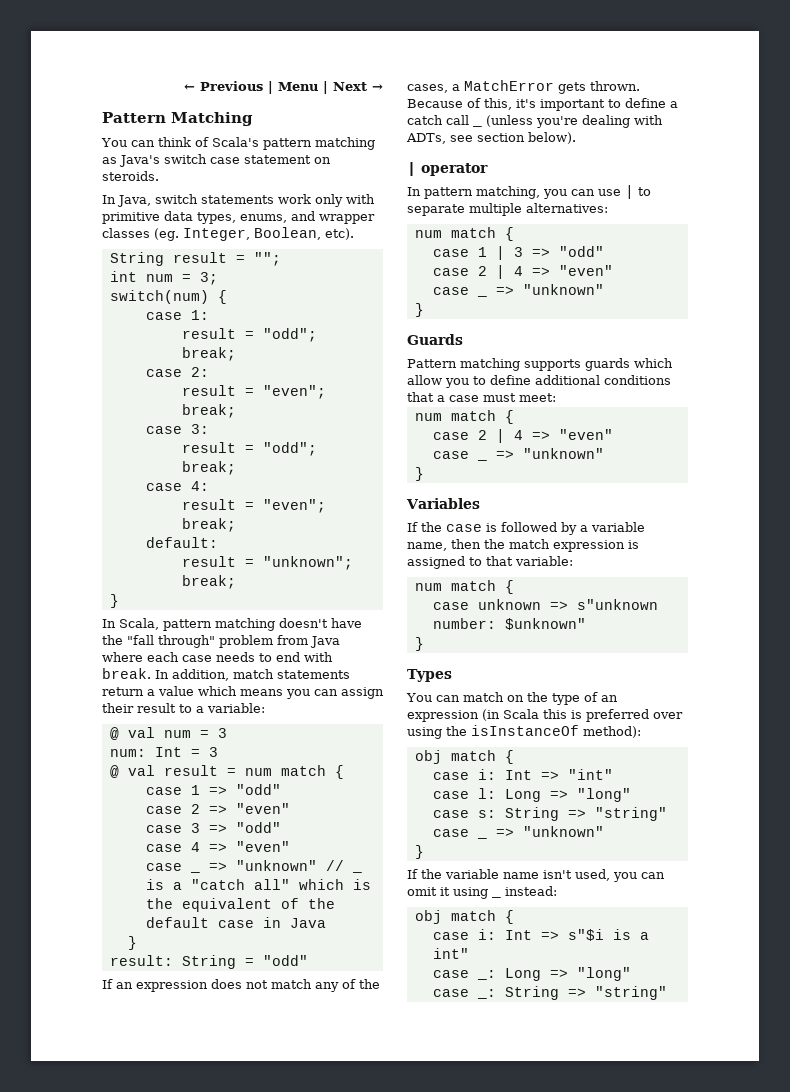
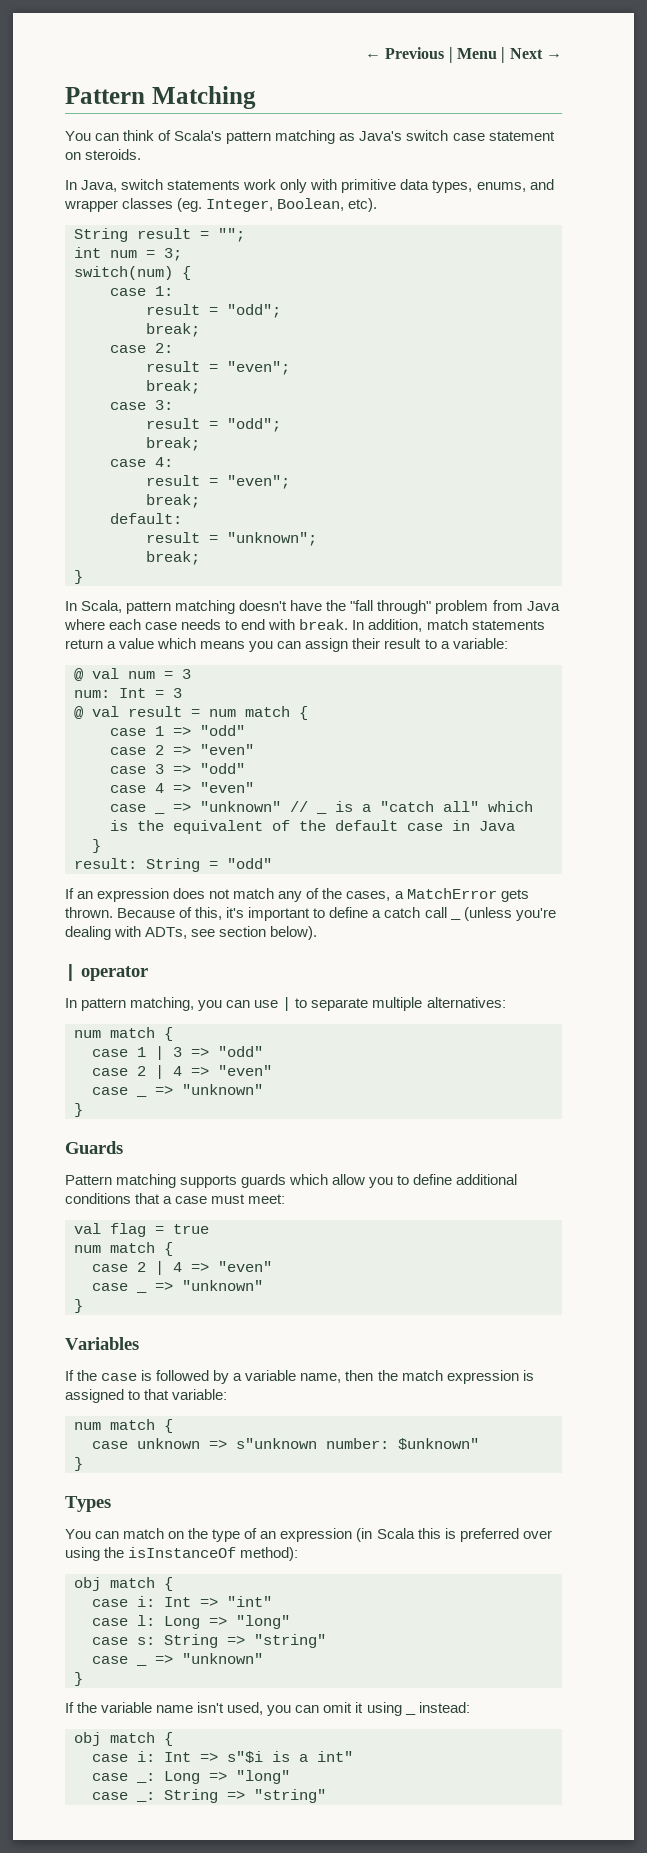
+ val flag = true

